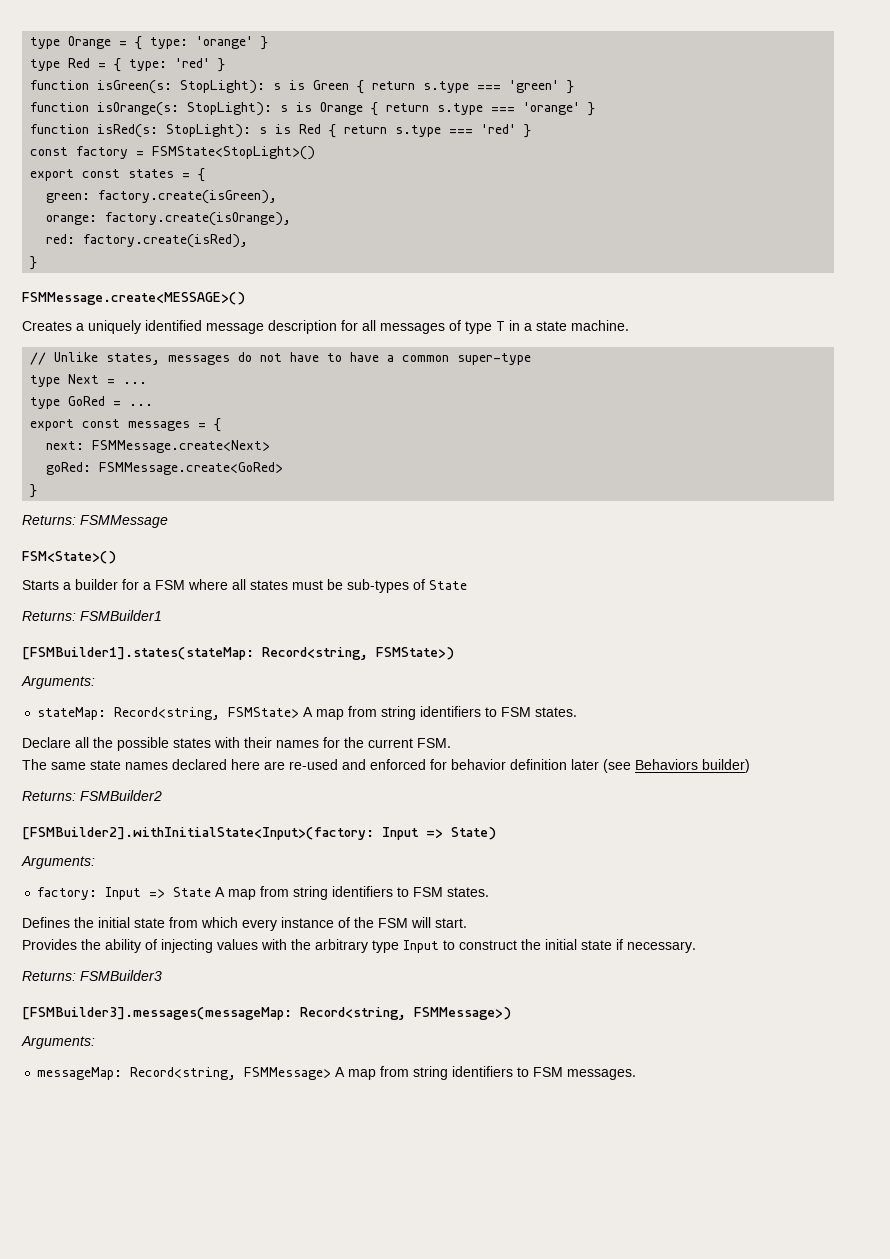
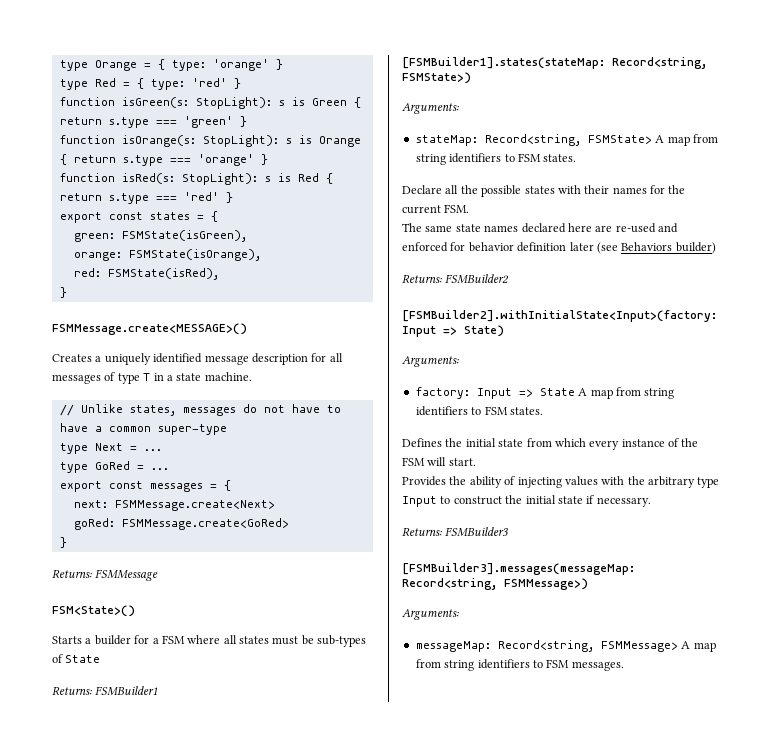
- const factory = FSMState<StopLight>()
- green: factory.create(isGreen),
+ green: FSMState(isGreen),
- orange: factory.create(isOrange),
+ orange: FSMState(isOrange),
- red: factory.create(isRed),
+ red: FSMState(isRed),

